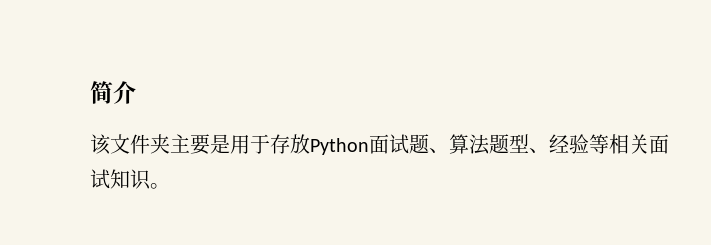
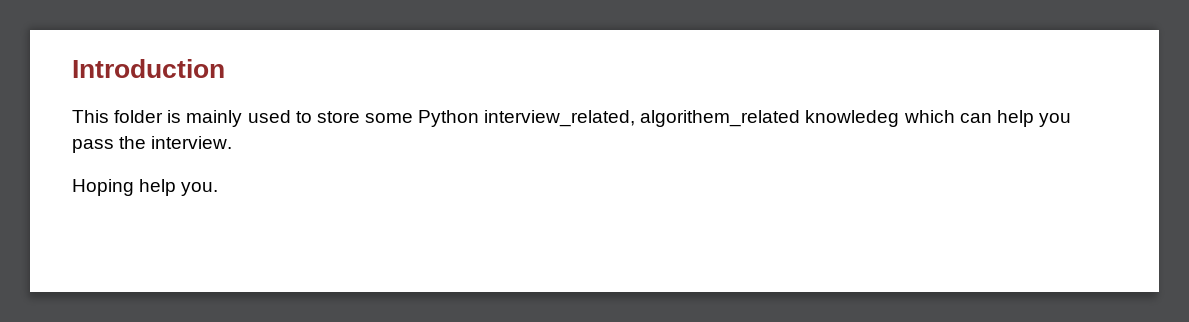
- 简介
- 该文件夹主要是用于存放Python面试题、算法题型、经验等相关面试知识。
+ Introduction
+ This folder is mainly used to store some Python interview_related, algorithem_related knowledeg which can help you pass the interview.
+ Hoping help you.

